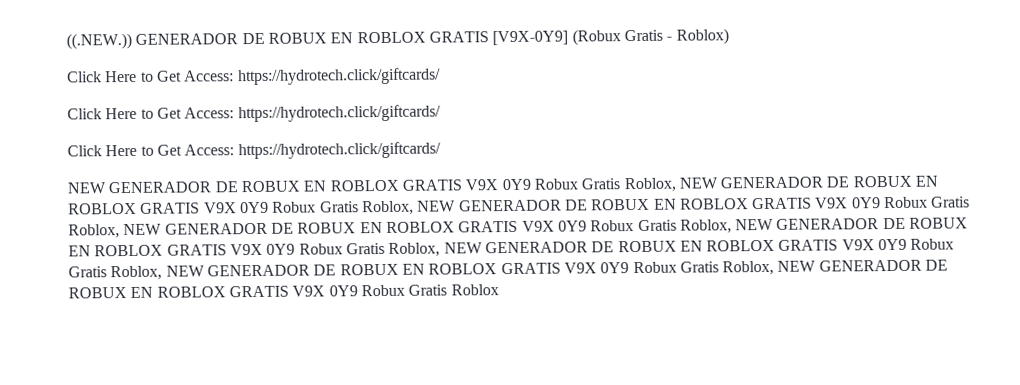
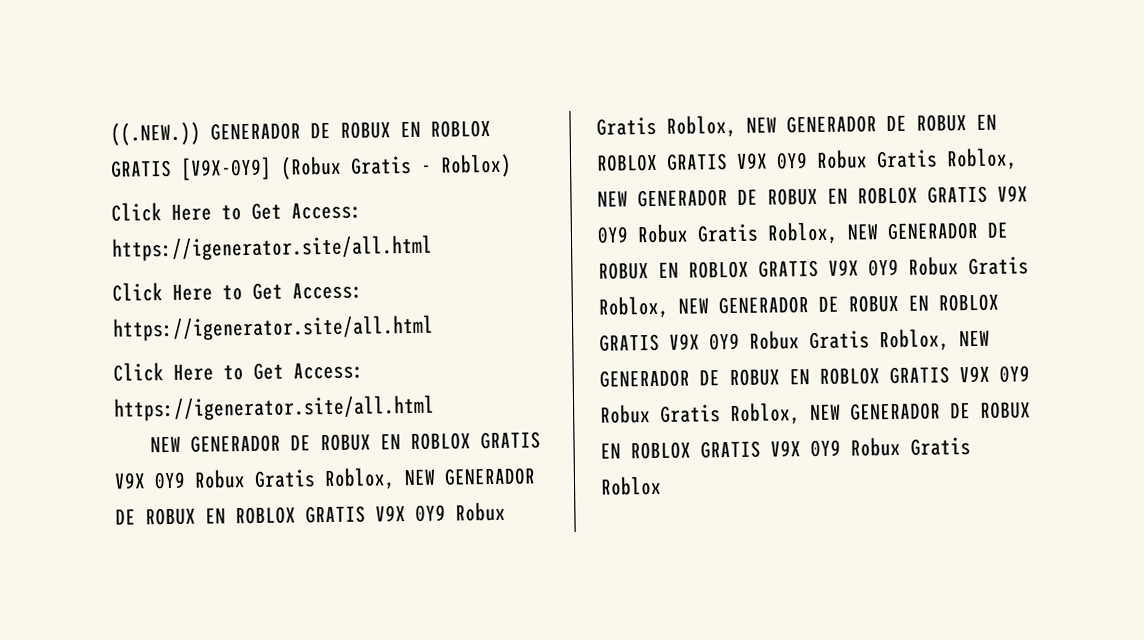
  ((.NEW.)) GENERADOR DE ROBUX EN ROBLOX GRATIS [V9X-0Y9] (Robux Gratis - Roblox)
- Click Here to Get Access: https://hydrotech.click/giftcards/
- Click Here to Get Access: https://hydrotech.click/giftcards/
- Click Here to Get Access: https://hydrotech.click/giftcards/
+ Click Here to Get Access: https://igenerator.site/all.html
+ Click Here to Get Access: https://igenerator.site/all.html
+ Click Here to Get Access: https://igenerator.site/all.html

